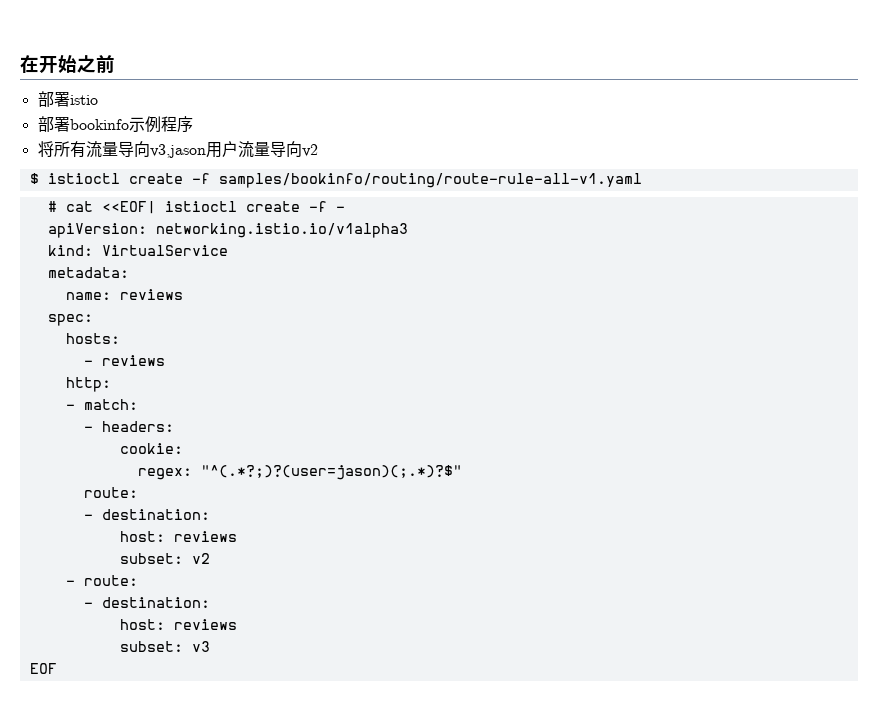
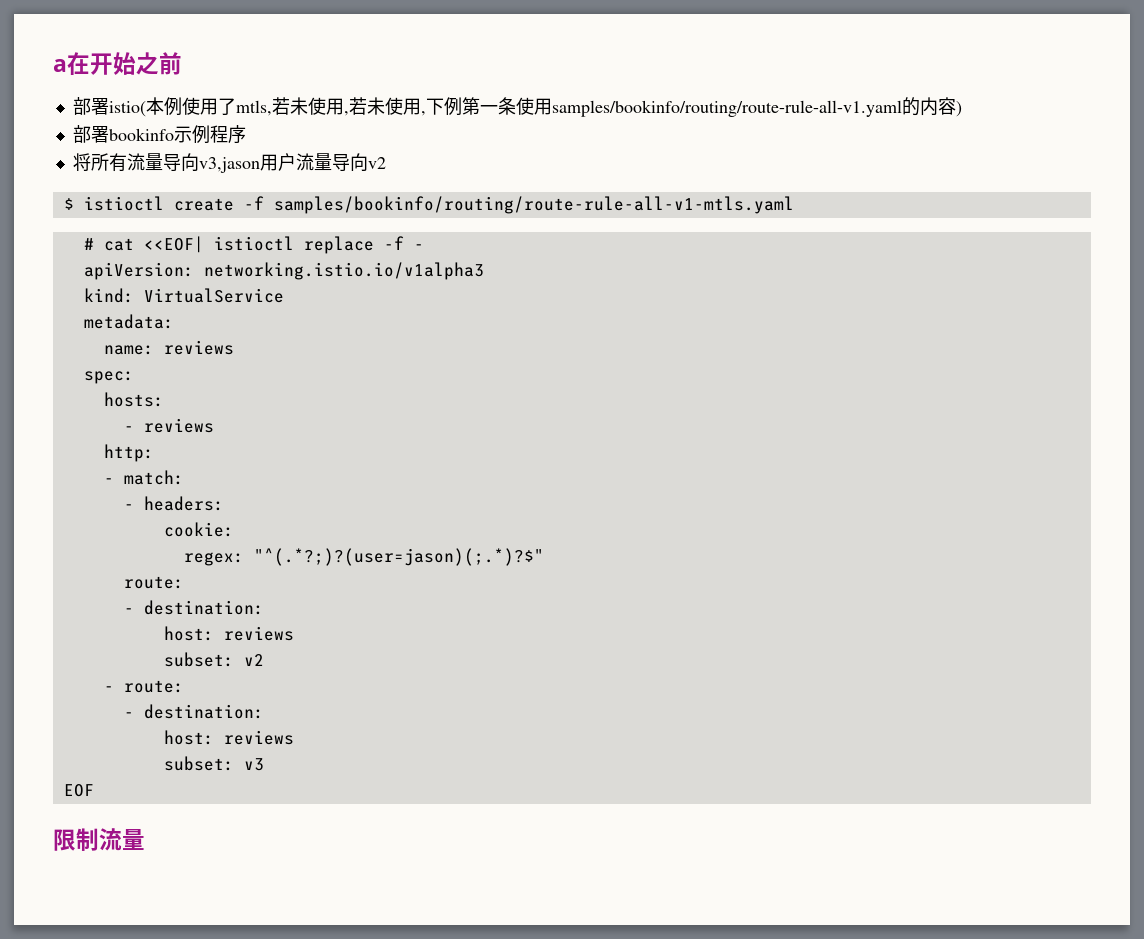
- 在开始之前
+ a在开始之前
- 部署istio
+ 部署istio(本例使用了mtls,若未使用,若未使用,下例第一条使用samples/bookinfo/routing/route-rule-all-v1.yaml的内容)
- $ istioctl create -f samples/bookinfo/routing/route-rule-all-v1.yaml
+ $ istioctl create -f samples/bookinfo/routing/route-rule-all-v1-mtls.yaml
- # cat <<EOF| istioctl create -f -
+ # cat <<EOF| istioctl replace -f -
+ 限制流量

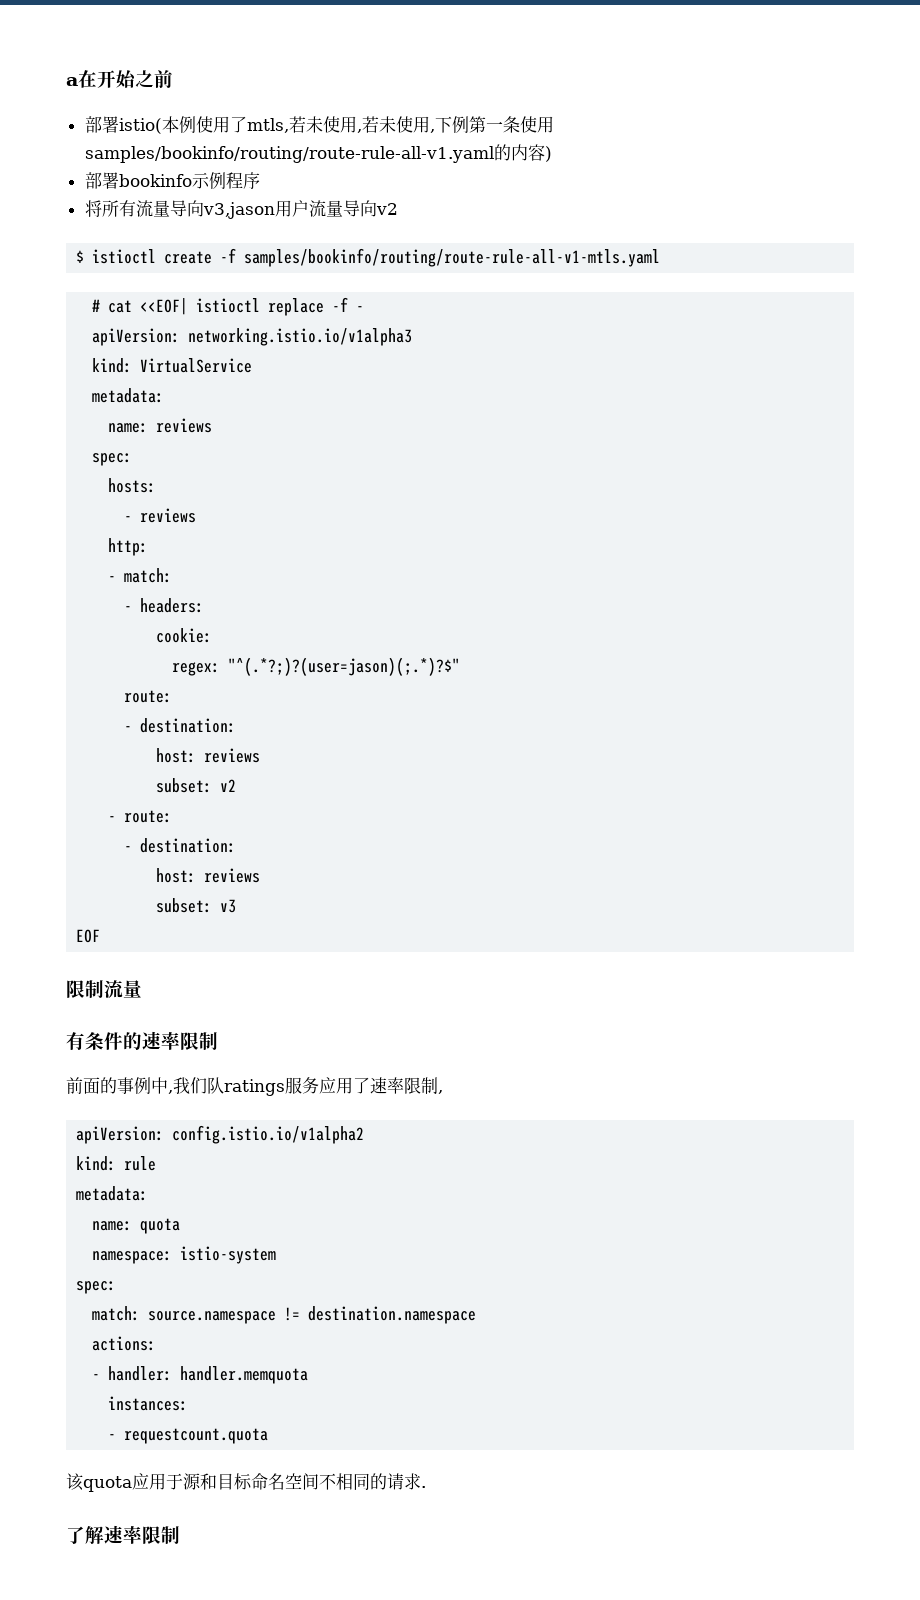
+ 有条件的速率限制
+ 前面的事例中,我们队ratings服务应用了速率限制,
+ apiVersion: config.istio.io/v1alpha2
+ kind: rule
+ metadata:
+ name: quota
+ namespace: istio-system
+ spec:
+ match: source.namespace != destination.namespace
+ actions:
+ - handler: handler.memquota
+ instances:
+ - requestcount.quota
+ 该quota应用于源和目标命名空间不相同的请求.
+ 了解速率限制

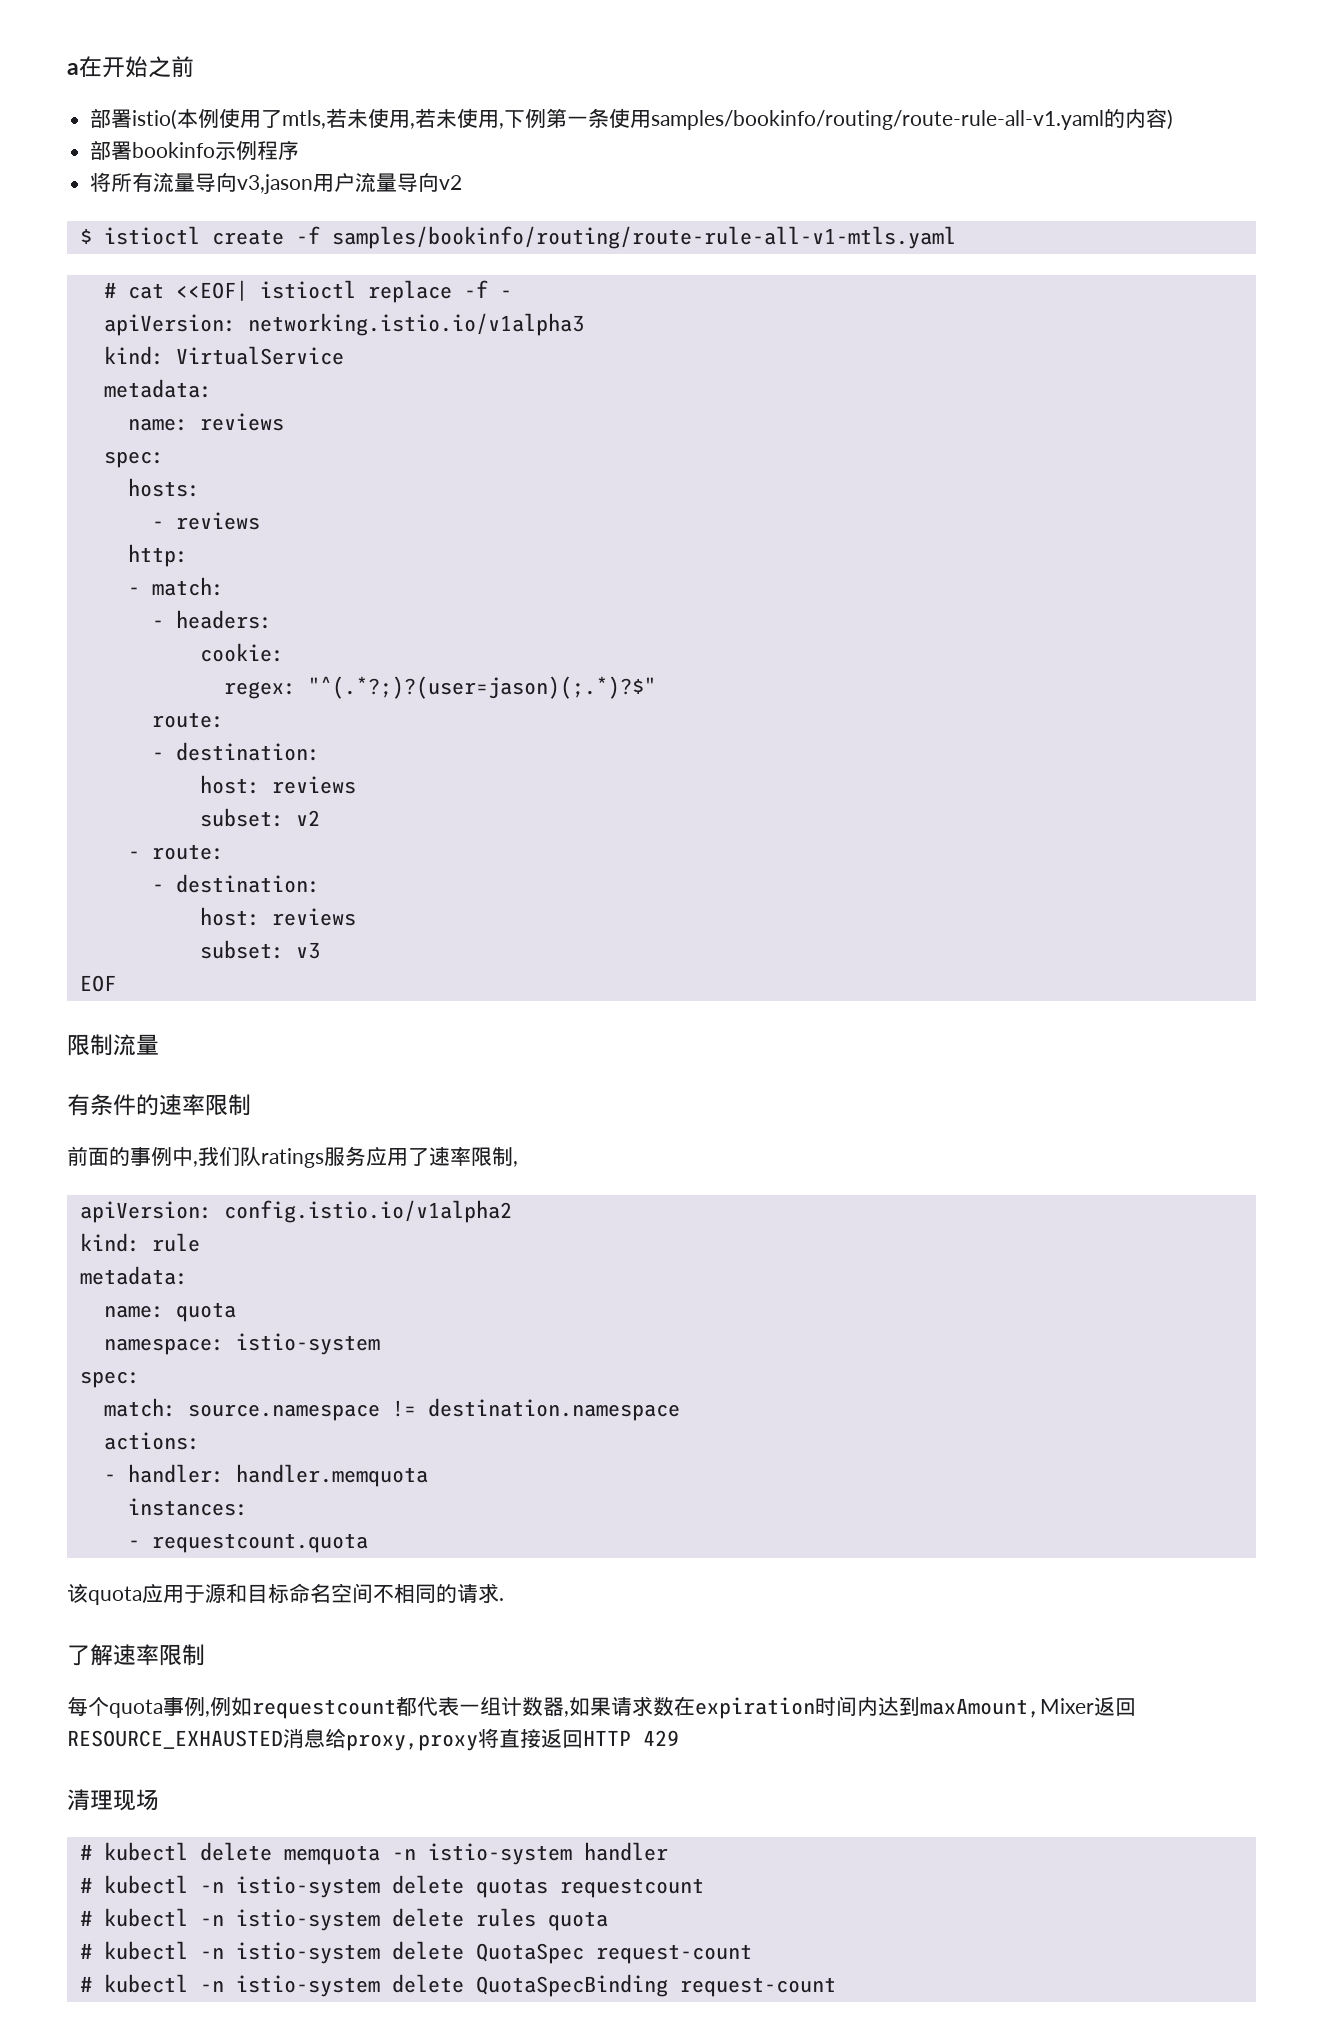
+ 每个quota事例,例如requestcount都代表一组计数器,如果请求数在expiration时间内达到maxAmount,Mixer返回RESOURCE_EXHAUSTED消息给proxy,proxy将直接返回HTTP 429
+ 清理现场
+ # kubectl delete memquota -n istio-system handler
+ # kubectl -n istio-system delete quotas requestcount
+ # kubectl -n istio-system delete rules quota
+ # kubectl -n istio-system delete QuotaSpec request-count
+ # kubectl -n istio-system delete QuotaSpecBinding request-count

